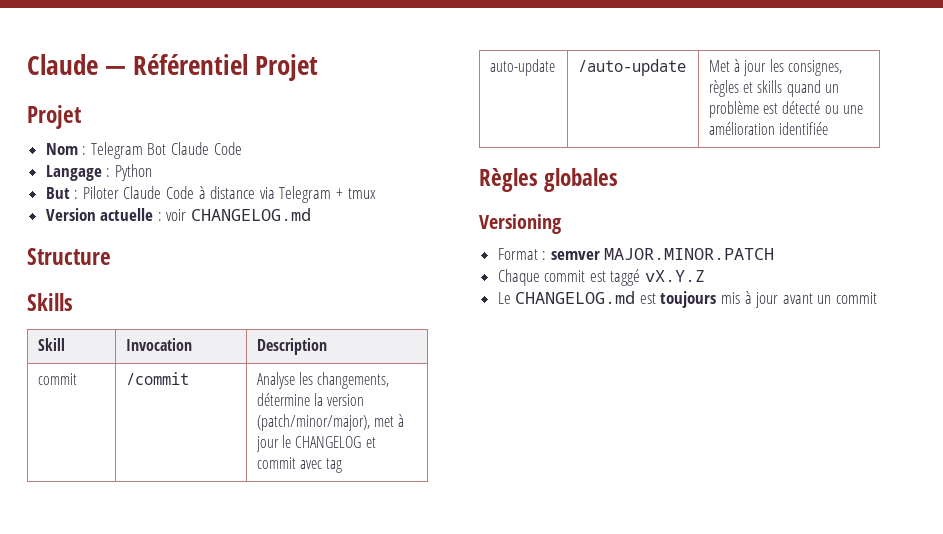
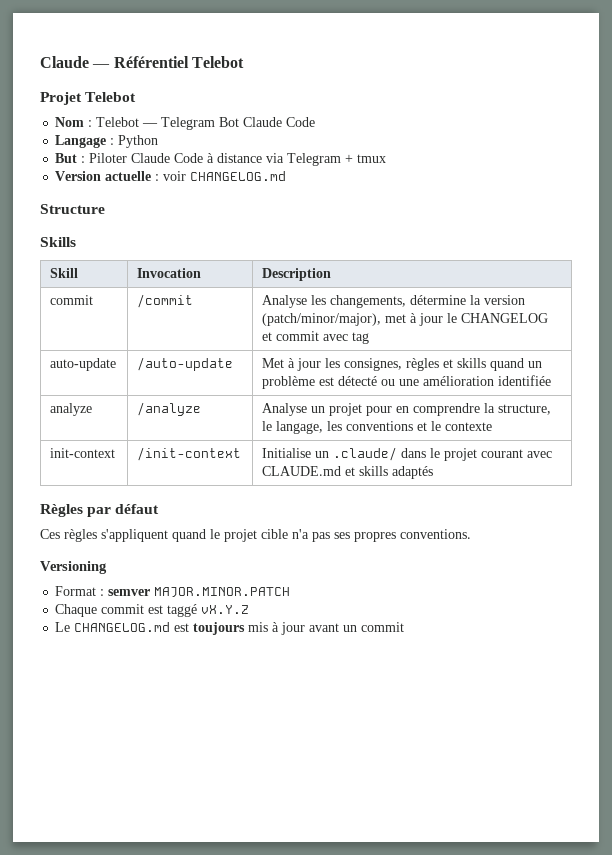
- Claude — Référentiel Projet
- Projet
+ Claude — Référentiel Telebot
+ Projet Telebot
- Nom : Telegram Bot Claude Code
+ Nom : Telebot — Telegram Bot Claude Code
- Règles globales
+ analyze | /analyze | Analyse un projet pour en comprendre la structure, le langage, les conventions et le contexte
+ init-context | /init-context | Initialise un .claude/ dans le projet courant avec CLAUDE.md et skills adaptés
+ Règles par défaut
+ Ces règles s'appliquent quand le projet cible n'a pas ses propres conventions.

